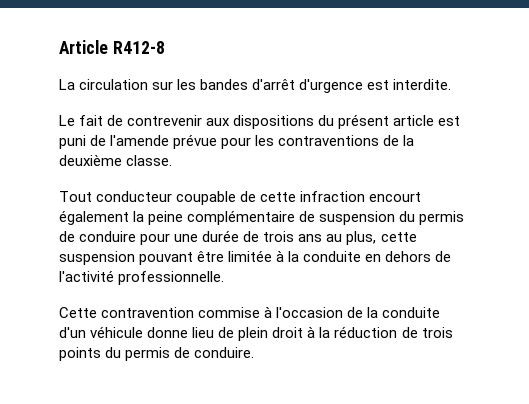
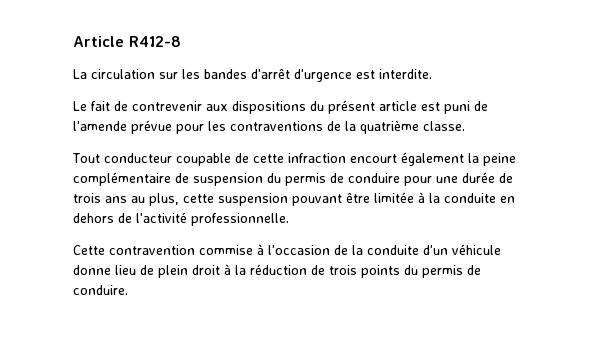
- Le fait de contrevenir aux dispositions du présent article est puni de l'amende prévue pour les contraventions de la deuxième classe.
+ Le fait de contrevenir aux dispositions du présent article est puni de l'amende prévue pour les contraventions de la quatrième classe.

